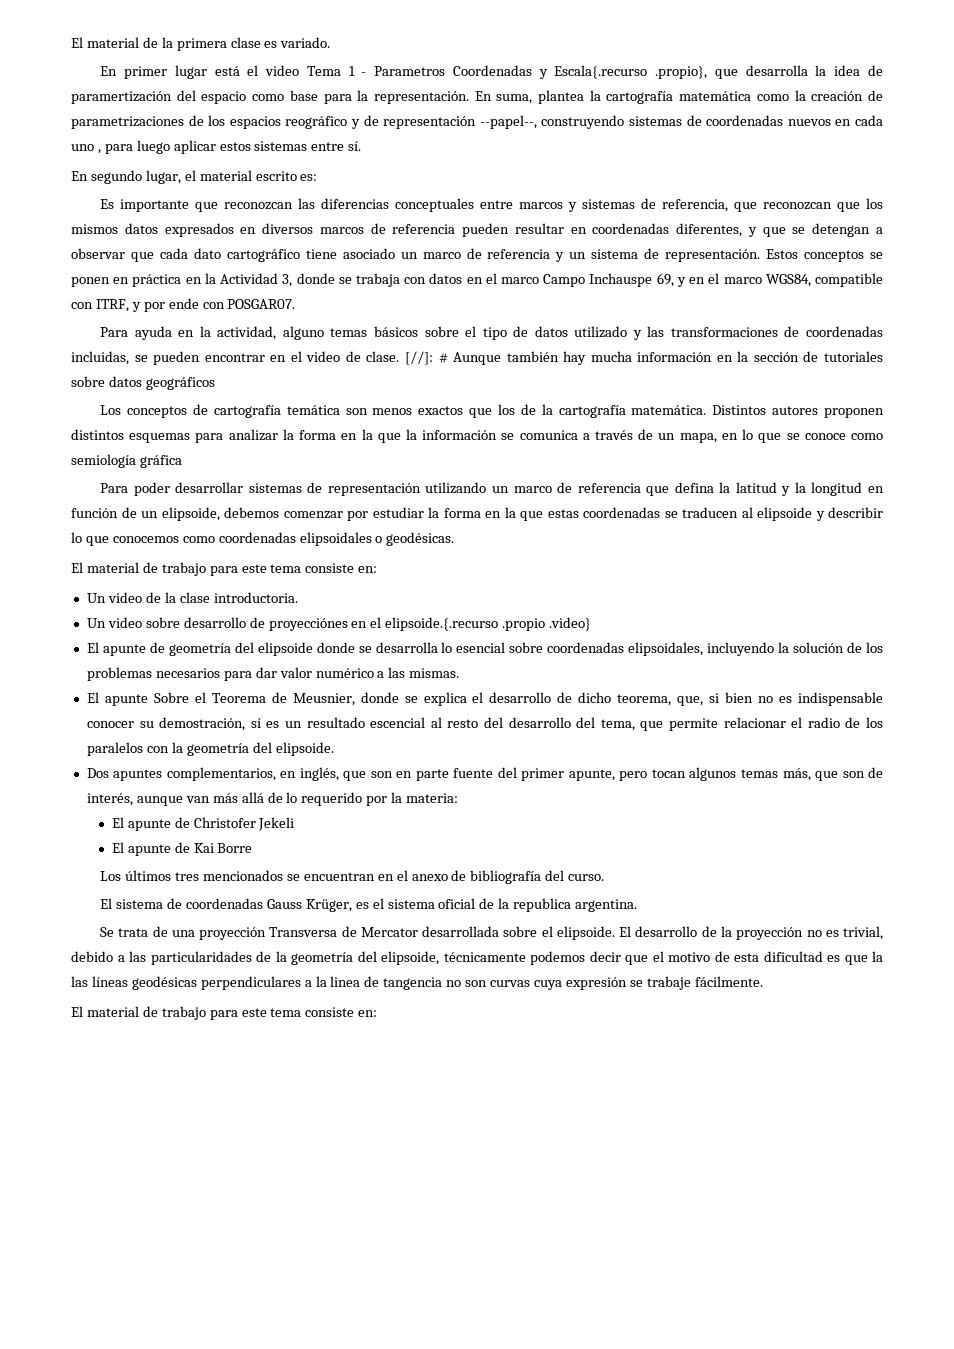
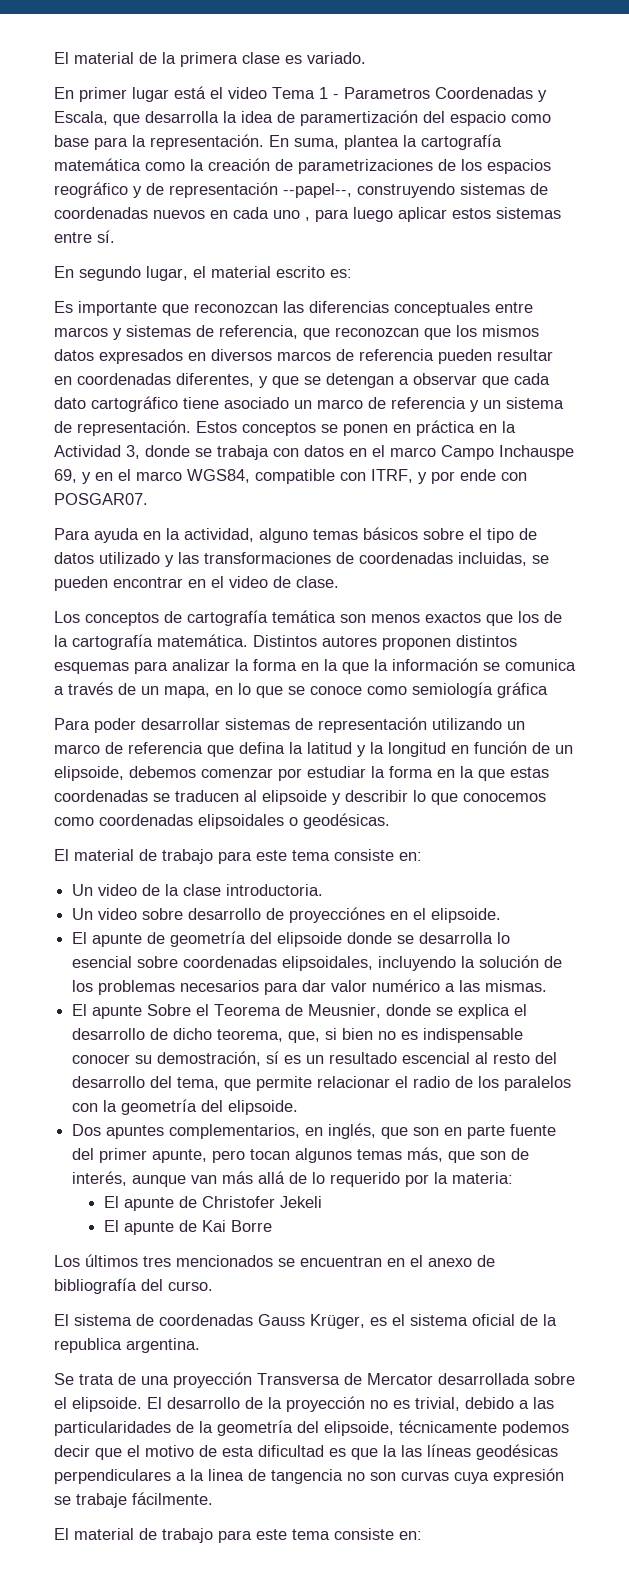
- En primer lugar está el video Tema 1 - Parametros Coordenadas y Escala{.recurso .propio}, que desarrolla la idea de paramertización del espacio como base para la representación.
+ En primer lugar está el video Tema 1 - Parametros Coordenadas y Escala, que desarrolla la idea de paramertización del espacio como base para la representación.
- [//]: # Aunque también hay mucha información en la sección de tutoriales sobre datos geográficos
- Un video sobre desarrollo de proyecciónes en el elipsoide.{.recurso .propio .video}
+ Un video sobre desarrollo de proyecciónes en el elipsoide.

